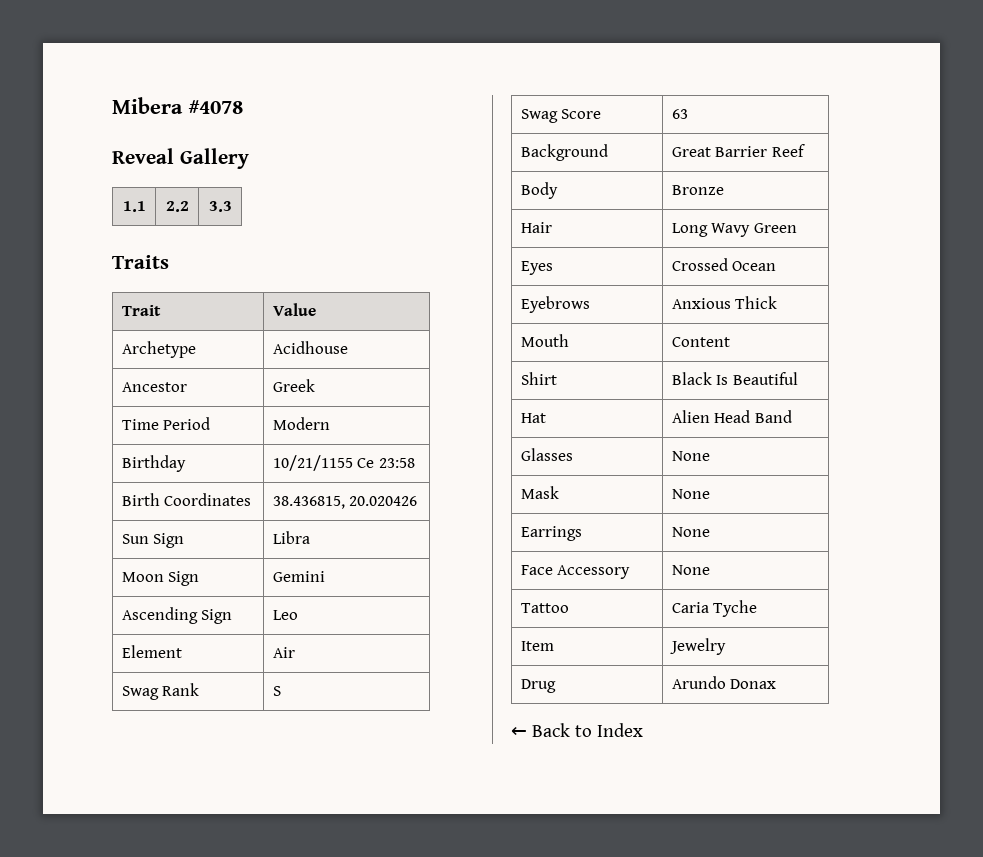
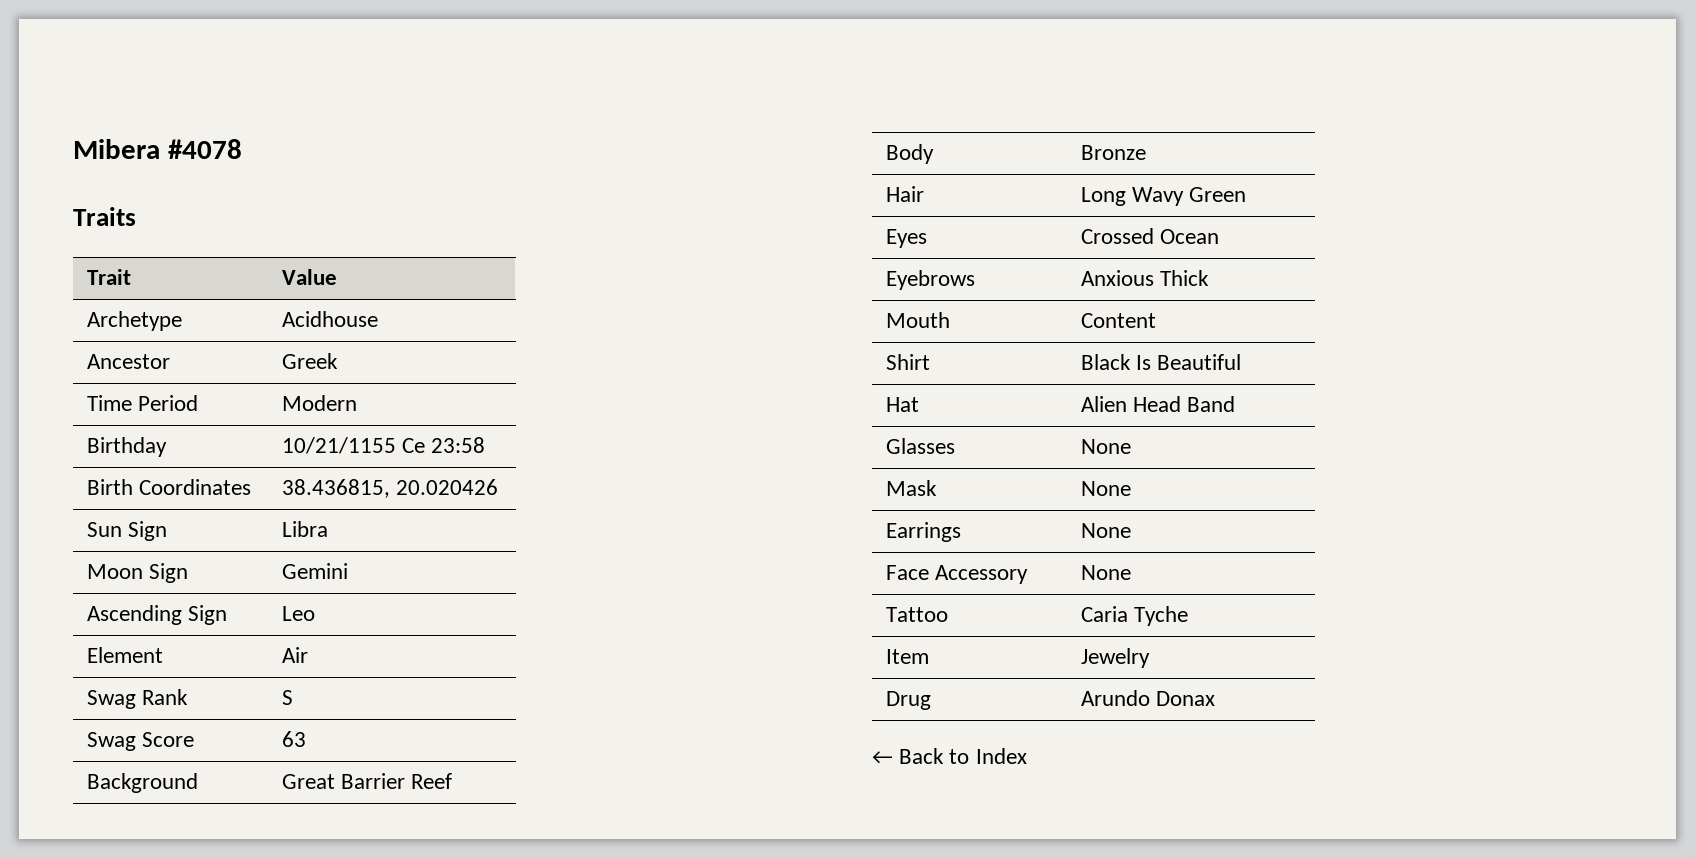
- Reveal Gallery
- 1.1 | 2.2 | 3.3

